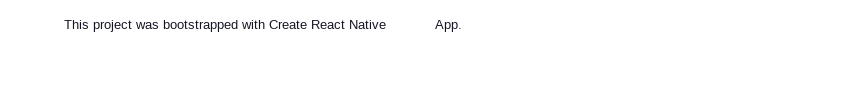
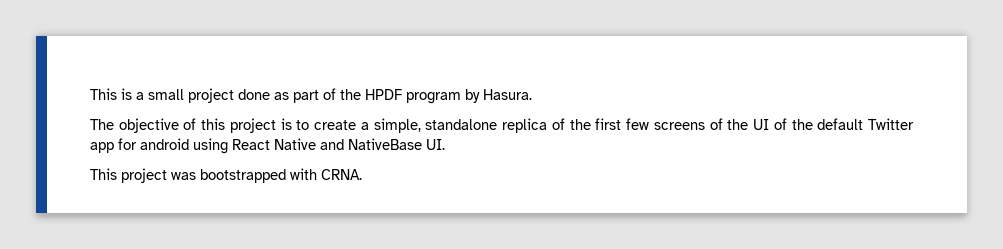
- This project was bootstrapped with Create React Native App.
+ This is a small project done as part of the HPDF program by Hasura.
+ The objective of this project is to create a simple, standalone replica of the first few screens of the UI of the default Twitter app for android using React Native and NativeBase UI.
+ This project was bootstrapped with CRNA.

